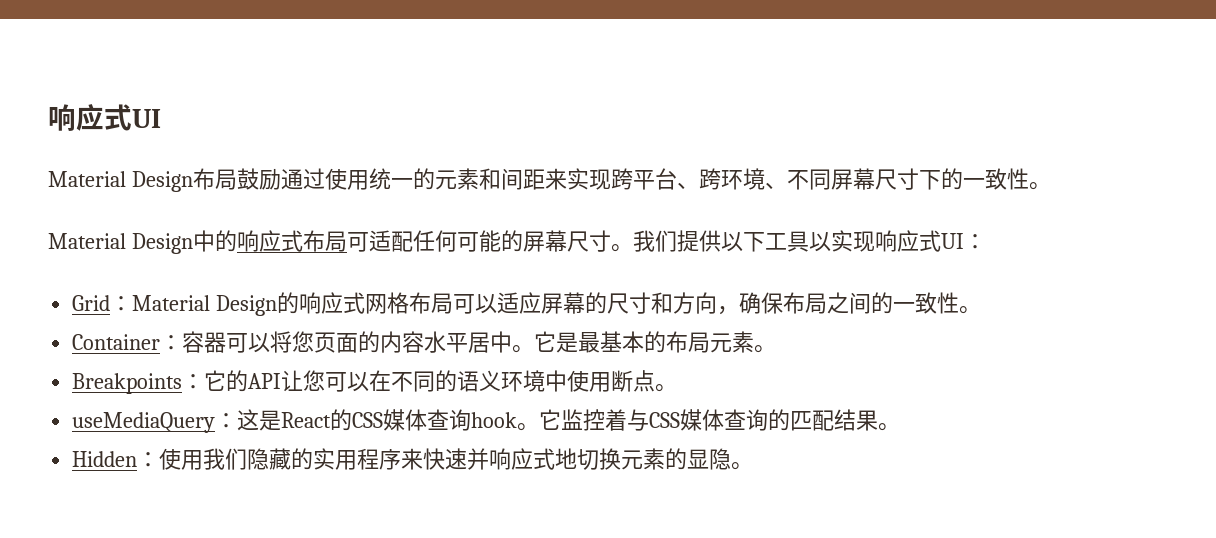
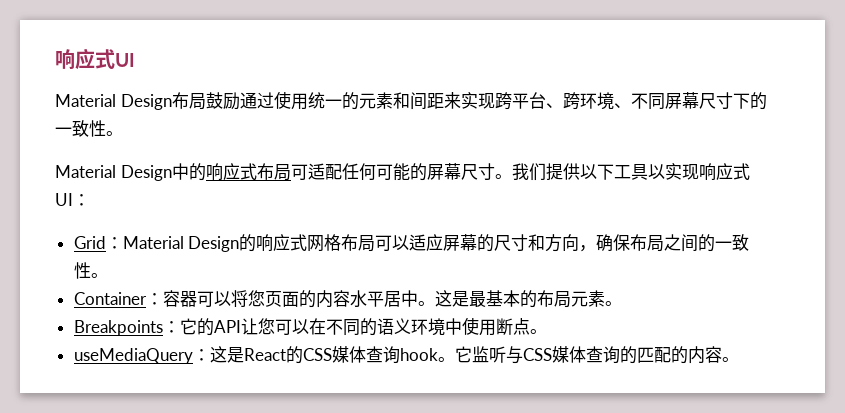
- 它是最基本的布局元素。
+ 这是最基本的布局元素。
- 它监控着与CSS媒体查询的匹配结果。
- Hidden：使用我们隐藏的实用程序来快速并响应式地切换元素的显隐。
+ 它监听与CSS媒体查询的匹配的内容。

